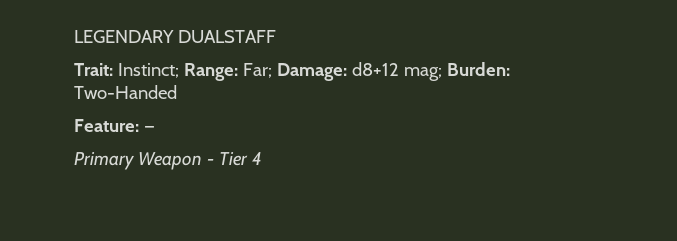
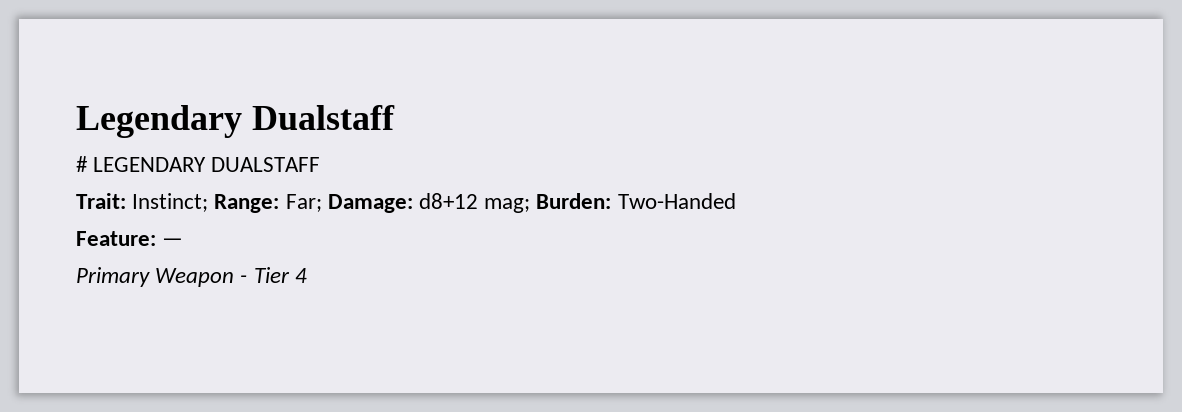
- LEGENDARY DUALSTAFF
+ Legendary Dualstaff
+ # LEGENDARY DUALSTAFF

